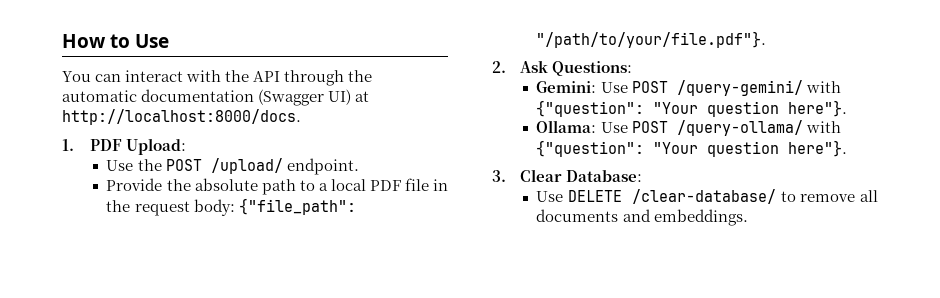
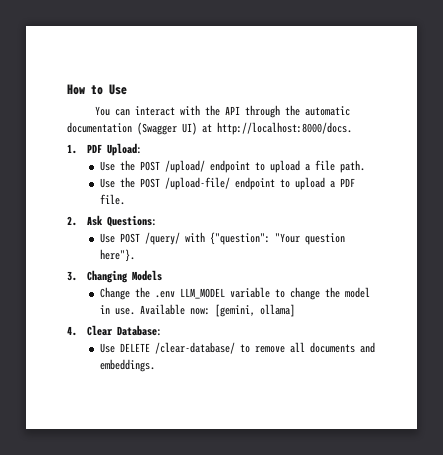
- Use the POST /upload/ endpoint.
- Provide the absolute path to a local PDF file in the request body: {"file_path": "/path/to/your/file.pdf"}.
+ Use the POST /upload/ endpoint to upload a file path.
+ Use the POST /upload-file/ endpoint to upload a PDF file.
- Gemini: Use POST /query-gemini/ with {"question": "Your question here"}.
- Ollama: Use POST /query-ollama/ with {"question": "Your question here"}.
- 3. Clear Database:
+ Use POST /query/ with {"question": "Your question here"}.
+ 3. Changing Models
+ Change the .env LLM_MODEL variable to change the model in use. Available now: [gemini, ollama]
+ 4. Clear Database:

